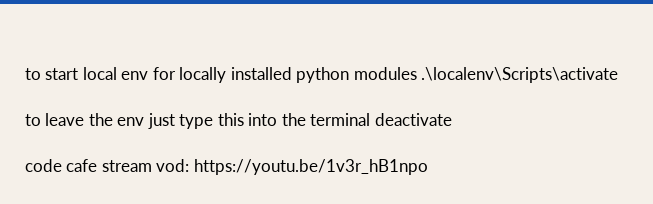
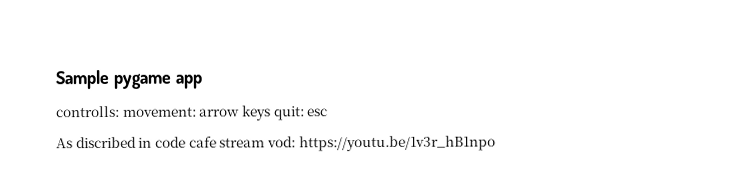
- to start local env for locally installed python modules .\localenv\Scripts\activate
- to leave the env just type this into the terminal deactivate
- code cafe stream vod: https://youtu.be/1v3r_hB1npo
+ Sample pygame app
+ controlls: movement: arrow keys quit: esc
+ As discribed in code cafe stream vod: https://youtu.be/1v3r_hB1npo

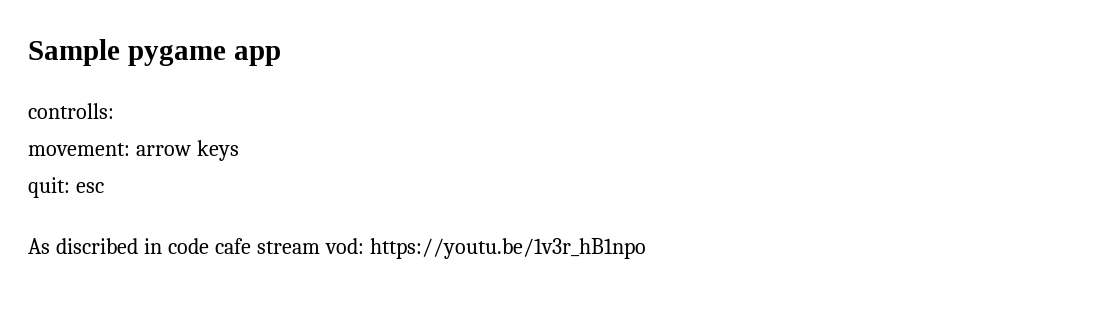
- controlls: movement: arrow keys quit: esc
+ controlls:
+ movement: arrow keys
+ quit: esc

